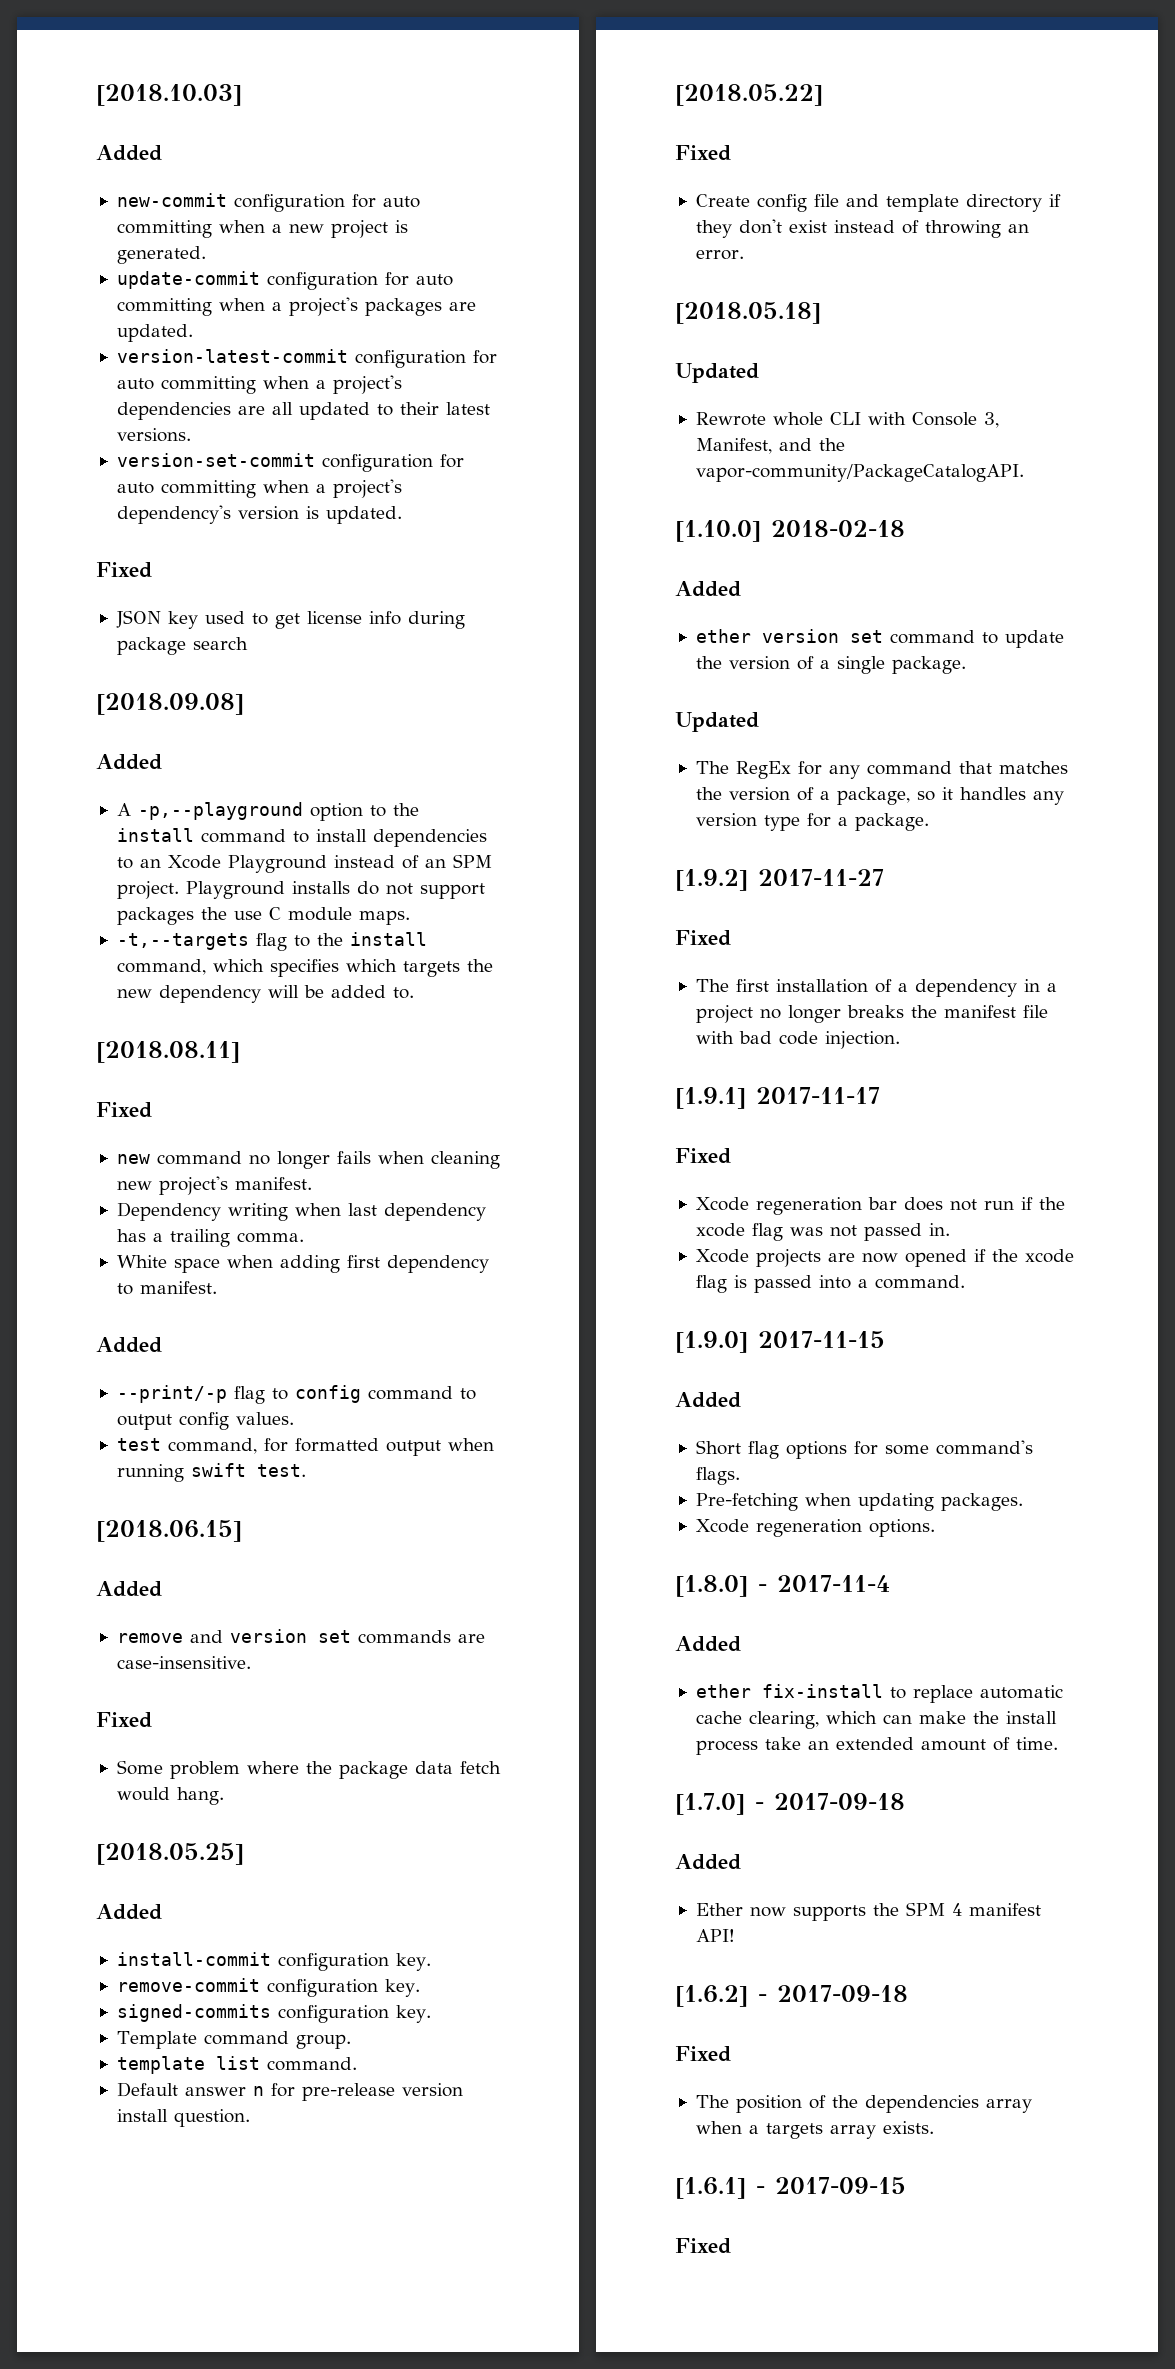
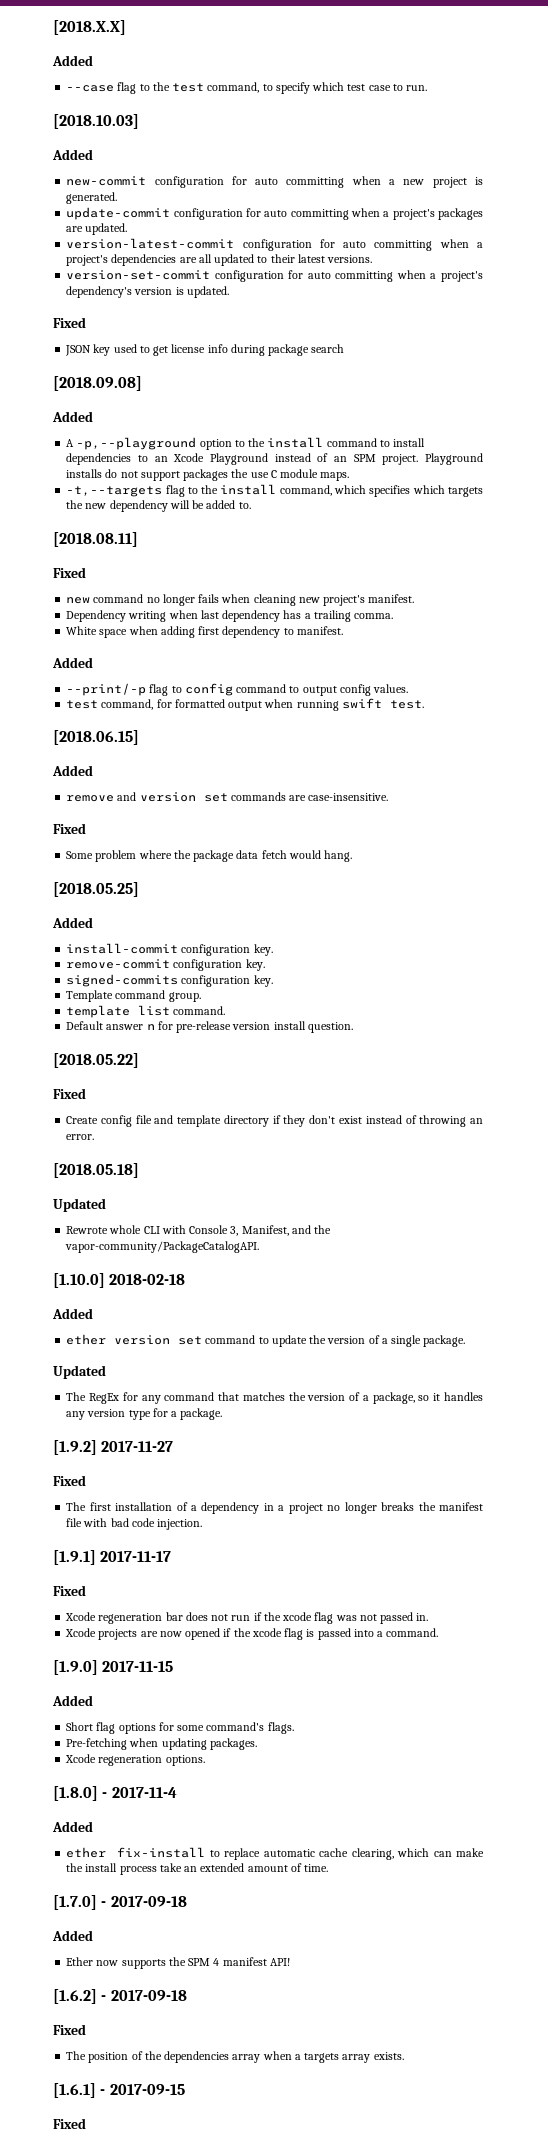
+ [2018.X.X]
+ Added
+ --case flag to the test command, to specify which test case to run.

